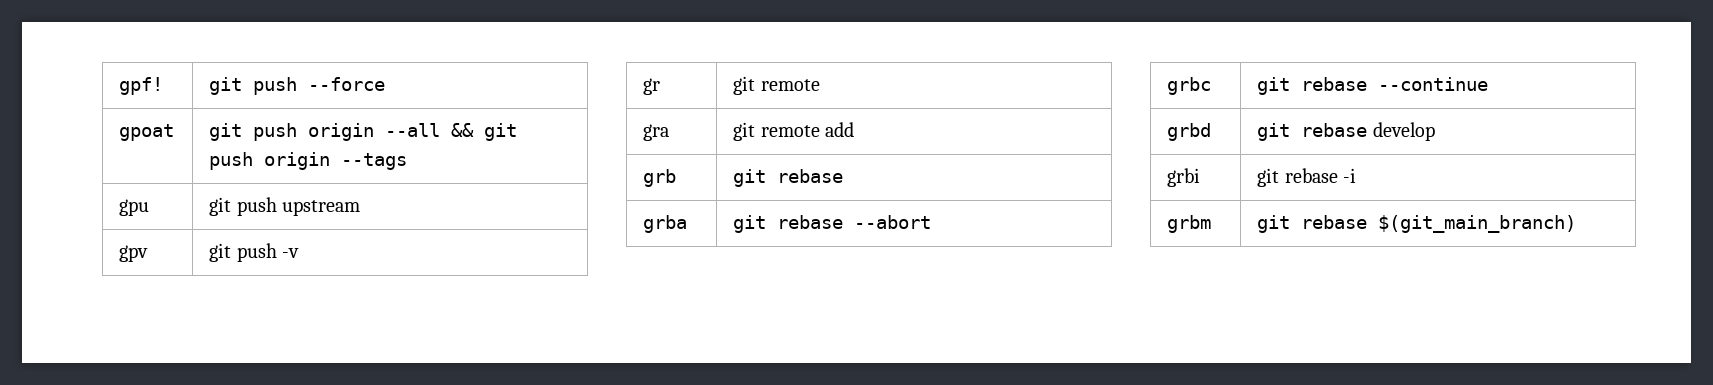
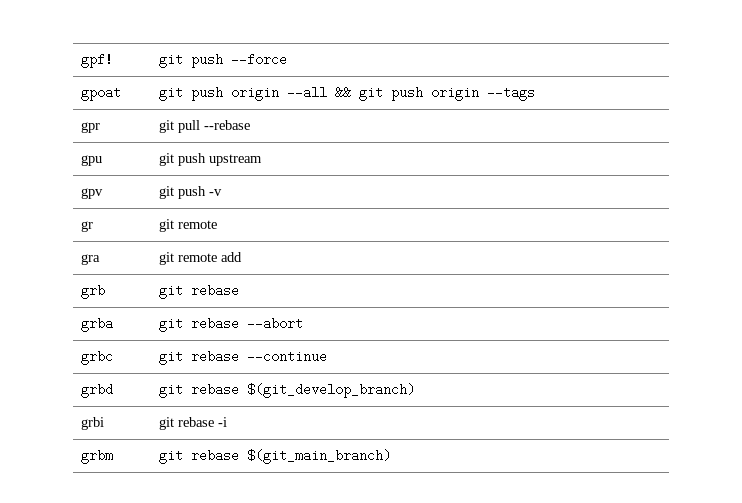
+ gpr | git pull --rebase
- grbd | git rebase develop
+ grbd | git rebase $(git_develop_branch)

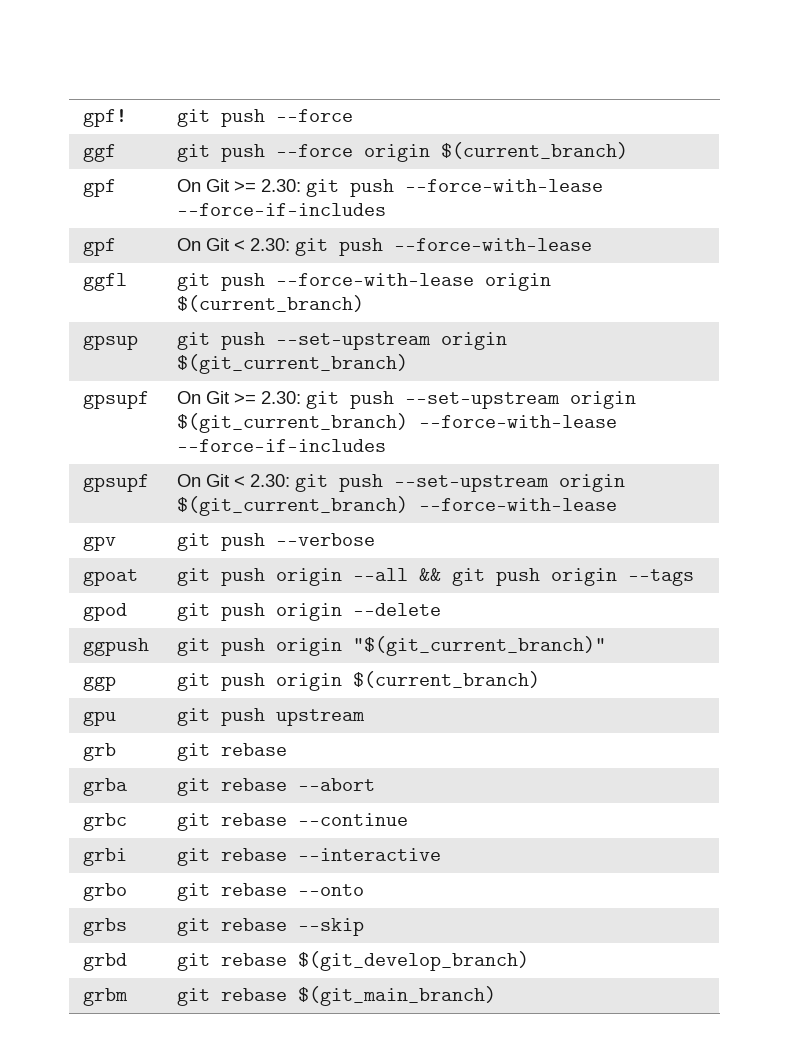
+ ggf | git push --force origin $(current_branch)
+ gpf | On Git >= 2.30: git push --force-with-lease --force-if-includes
+ gpf | On Git < 2.30: git push --force-with-lease
+ ggfl | git push --force-with-lease origin $(current_branch)
+ gpsup | git push --set-upstream origin $(git_current_branch)
+ gpsupf | On Git >= 2.30: git push --set-upstream origin $(git_current_branch) --force-with-lease --force-if-includes
+ gpsupf | On Git < 2.30: git push --set-upstream origin $(git_current_branch) --force-with-lease
+ gpv | git push --verbose
- gpr | git pull --rebase
+ gpod | git push origin --delete
+ ggpush | git push origin "$(git_current_branch)"
+ ggp | git push origin $(current_branch)
  gpu | git push upstream
- gpv | git push -v
- gr | git remote
- gra | git remote add
+ grbi | git rebase --interactive
+ grbo | git rebase --onto
+ grbs | git rebase --skip
- grbi | git rebase -i

